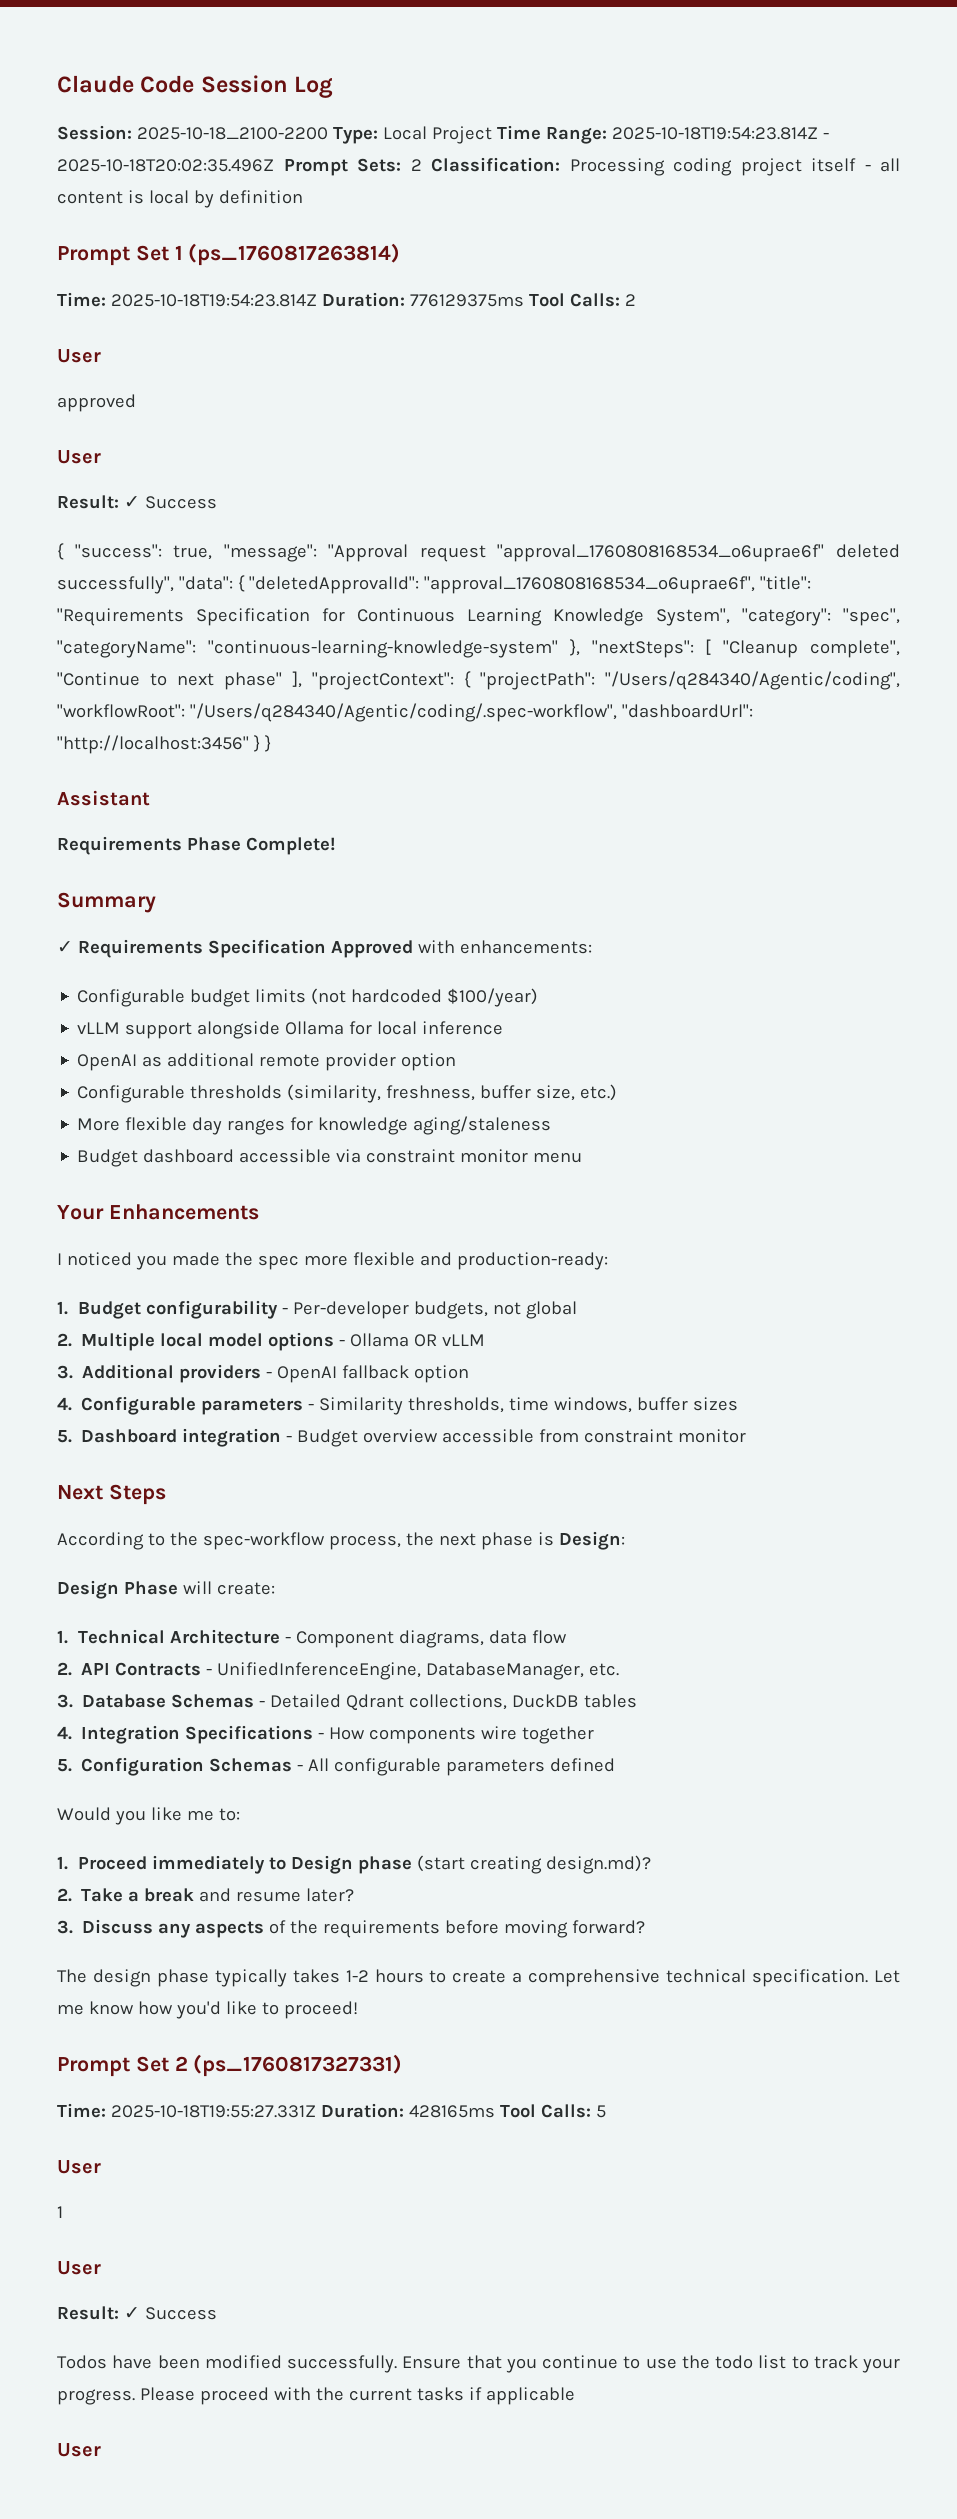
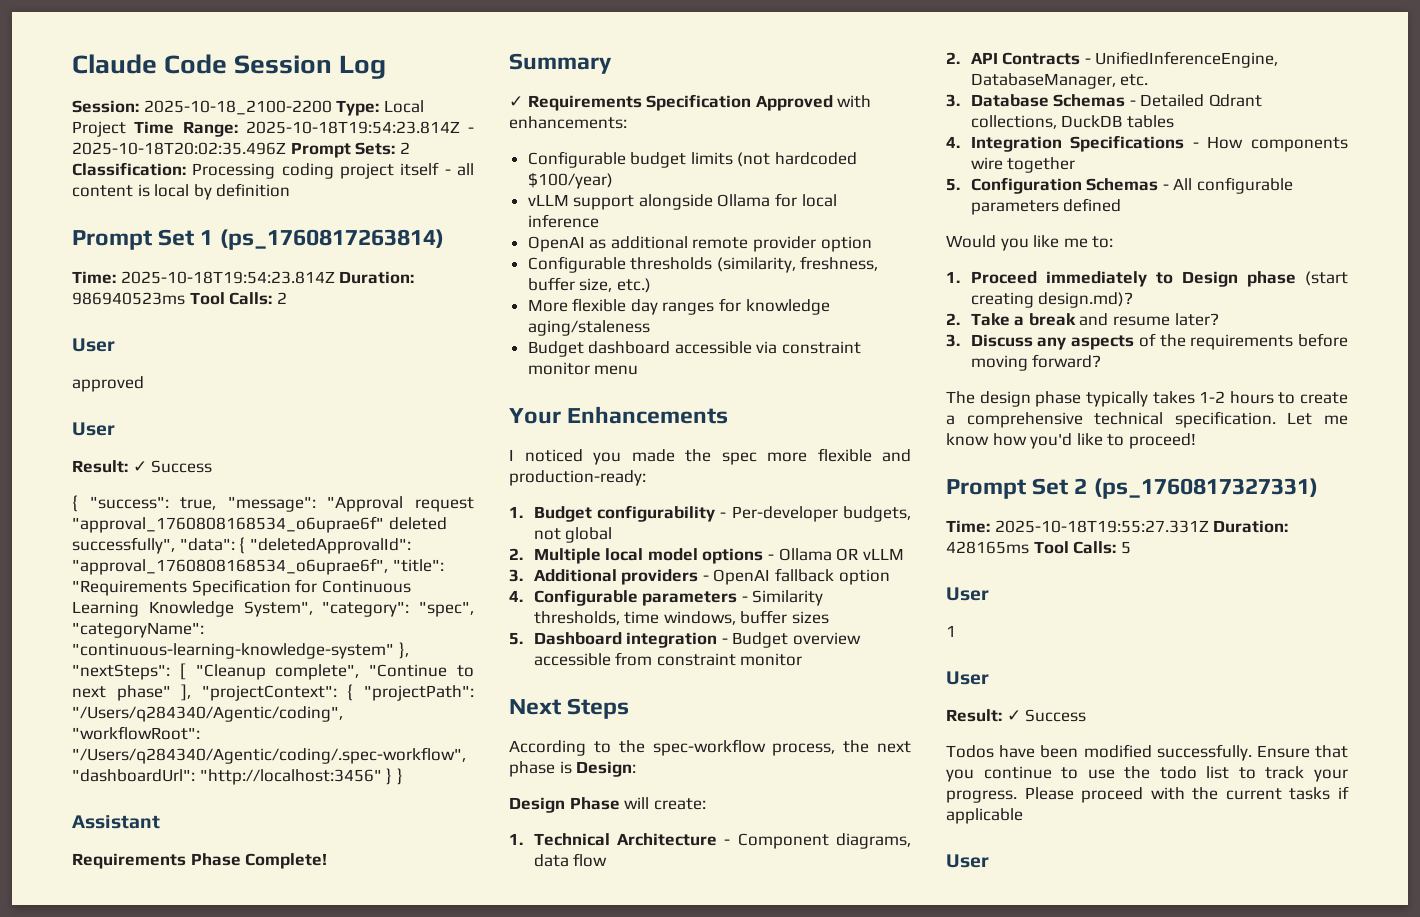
- Time: 2025-10-18T19:54:23.814Z Duration: 776129375ms Tool Calls: 2
+ Time: 2025-10-18T19:54:23.814Z Duration: 986940523ms Tool Calls: 2

